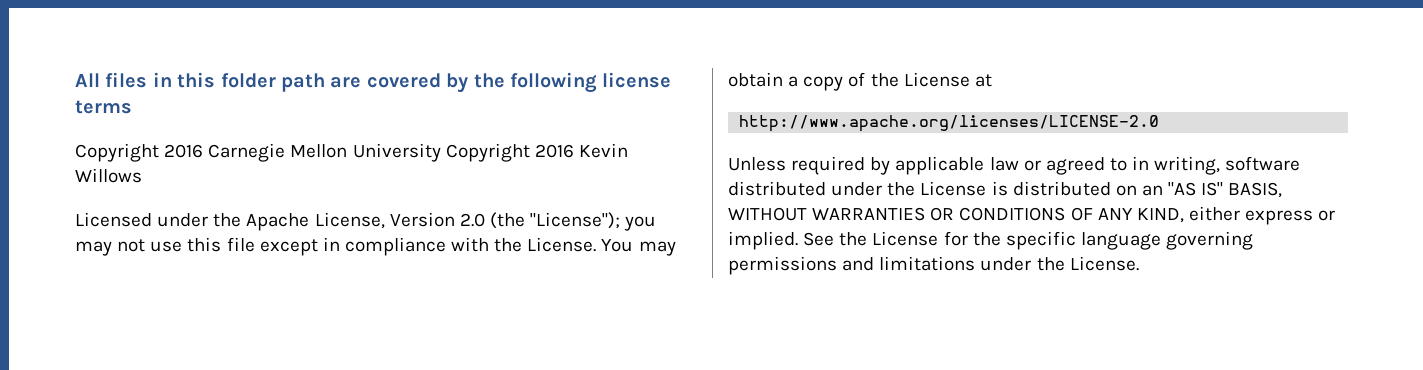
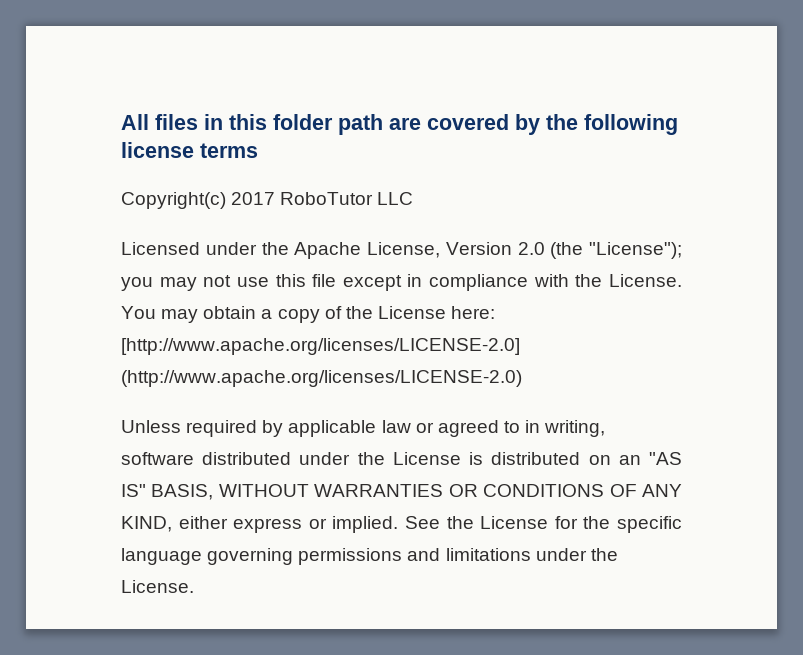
- Copyright 2016 Carnegie Mellon University Copyright 2016 Kevin Willows
+ Copyright(c) 2017 RoboTutor LLC
- You may obtain a copy of the License at
- http://www.apache.org/licenses/LICENSE-2.0
+ You may obtain a copy of the License here: [http://www.apache.org/licenses/LICENSE-2.0] (http://www.apache.org/licenses/LICENSE-2.0)

